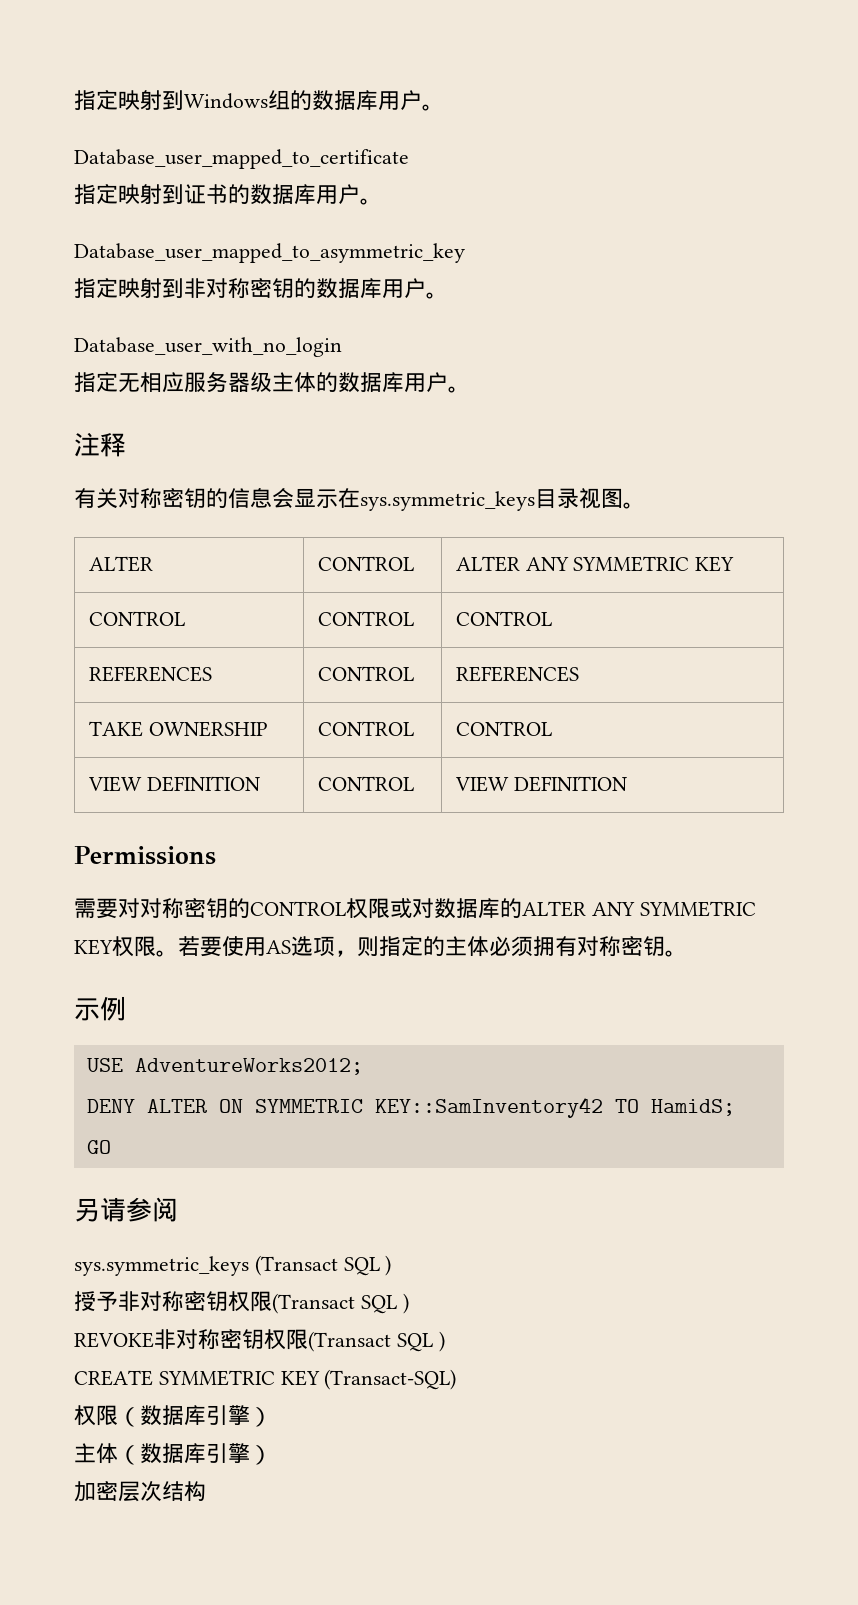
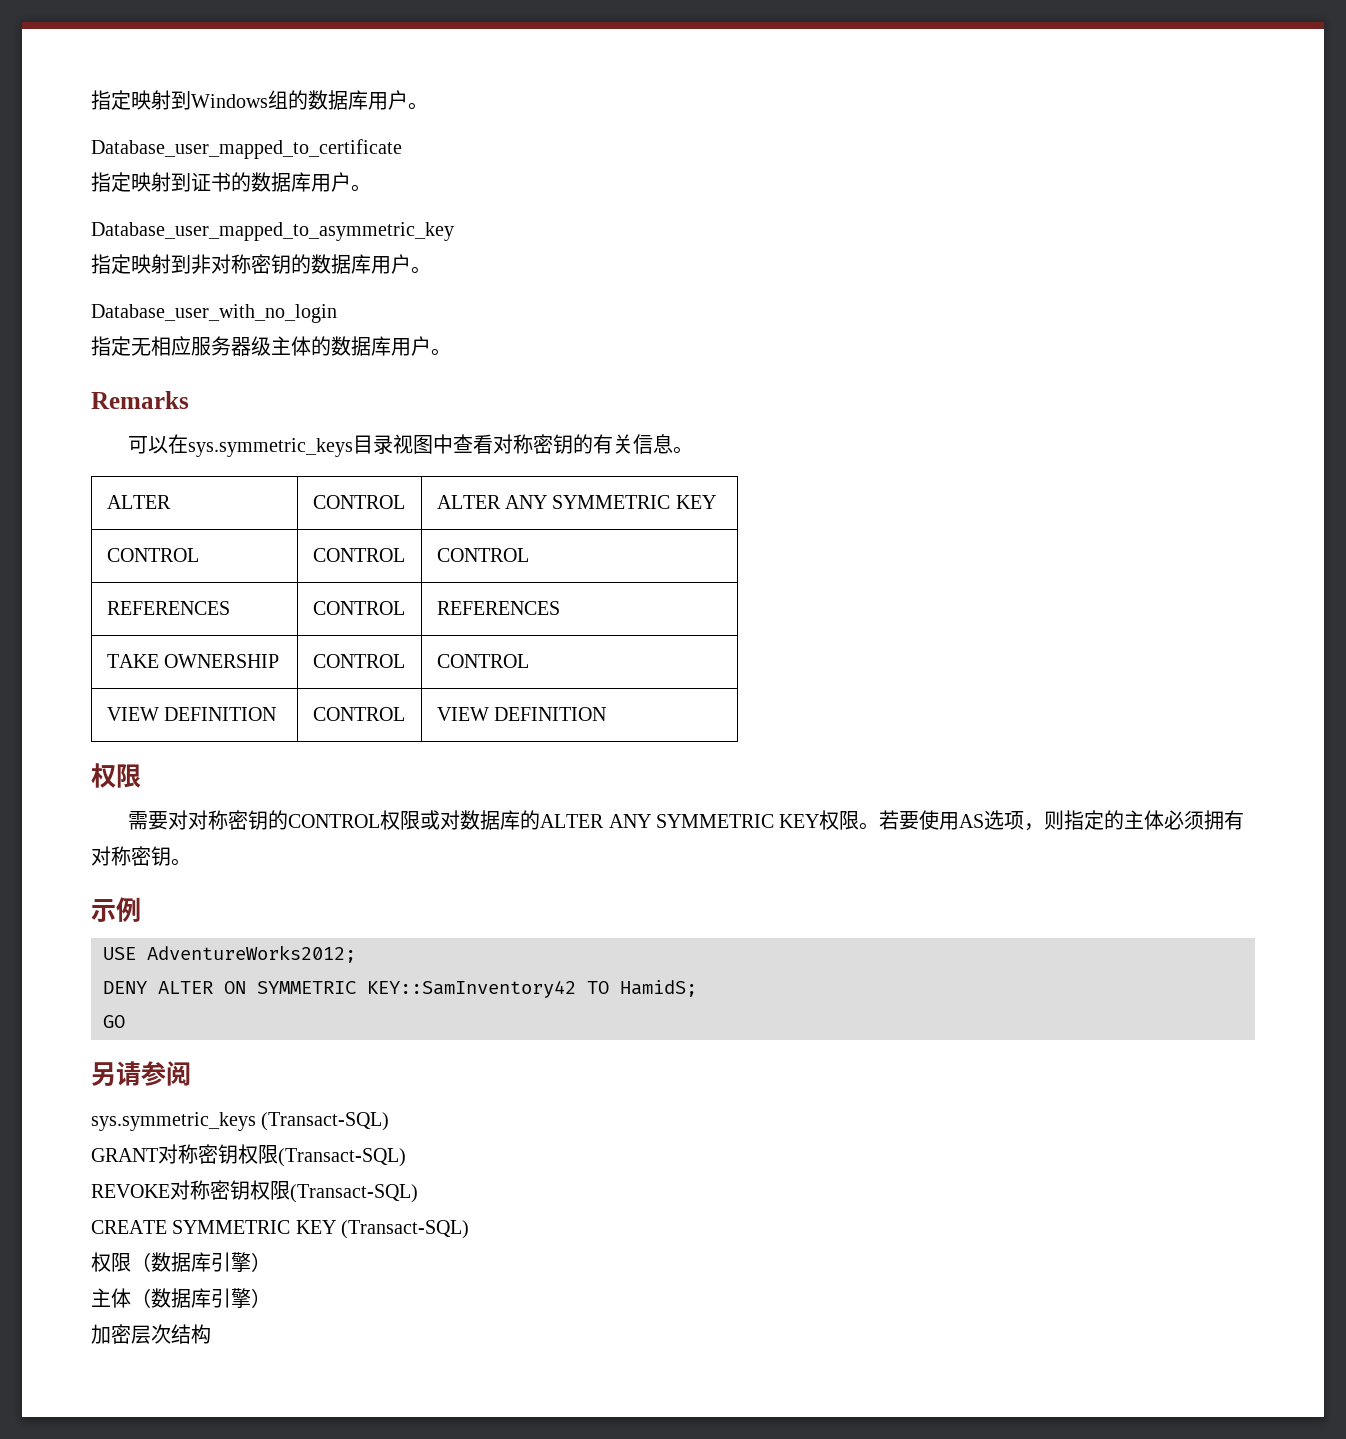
- 注释
- 有关对称密钥的信息会显示在sys.symmetric_keys目录视图。
+ Remarks
+ 可以在sys.symmetric_keys目录视图中查看对称密钥的有关信息。
  VIEW DEFINITION | CONTROL | VIEW DEFINITION
- Permissions
+ 权限
- sys.symmetric_keys (Transact SQL )
- 授予非对称密钥权限(Transact SQL )
+ sys.symmetric_keys (Transact-SQL)
+ GRANT对称密钥权限(Transact-SQL)
- REVOKE非对称密钥权限(Transact SQL )
+ REVOKE对称密钥权限(Transact-SQL)

